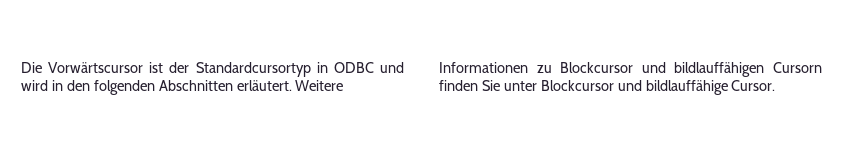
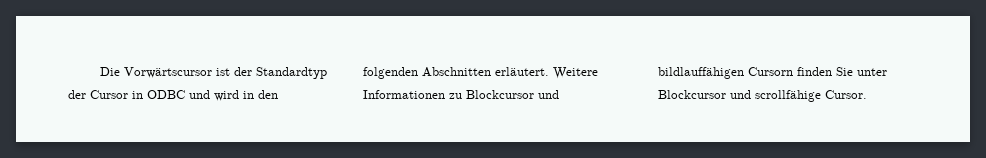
- Die Vorwärtscursor ist der Standardcursortyp in ODBC und wird in den folgenden Abschnitten erläutert.
+ Die Vorwärtscursor ist der Standardtyp der Cursor in ODBC und wird in den folgenden Abschnitten erläutert.
- Weitere Informationen zu Blockcursor und bildlauffähigen Cursorn finden Sie unter Blockcursor und bildlauffähige Cursor.
+ Weitere Informationen zu Blockcursor und bildlauffähigen Cursorn finden Sie unter Blockcursor und scrollfähige Cursor.

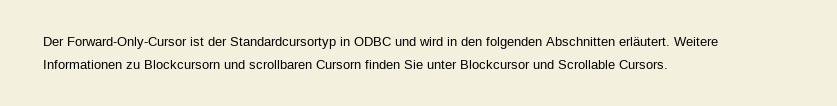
- Die Vorwärtscursor ist der Standardtyp der Cursor in ODBC und wird in den folgenden Abschnitten erläutert.
+ Der Forward-Only-Cursor ist der Standardcursortyp in ODBC und wird in den folgenden Abschnitten erläutert.
- Weitere Informationen zu Blockcursor und bildlauffähigen Cursorn finden Sie unter Blockcursor und scrollfähige Cursor.
+ Weitere Informationen zu Blockcursorn und scrollbaren Cursorn finden Sie unter Blockcursor und Scrollable Cursors.

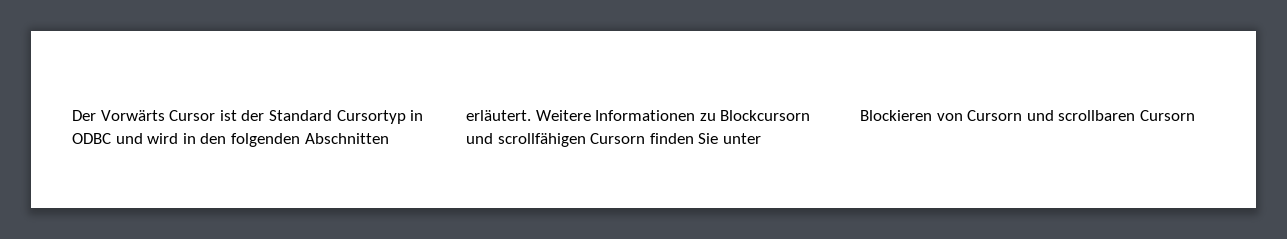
- Der Forward-Only-Cursor ist der Standardcursortyp in ODBC und wird in den folgenden Abschnitten erläutert.
+ Der Vorwärts Cursor ist der Standard Cursortyp in ODBC und wird in den folgenden Abschnitten erläutert.
- Weitere Informationen zu Blockcursorn und scrollbaren Cursorn finden Sie unter Blockcursor und Scrollable Cursors.
+ Weitere Informationen zu Blockcursorn und scrollfähigen Cursorn finden Sie unter Blockieren von Cursorn und scrollbaren Cursorn

